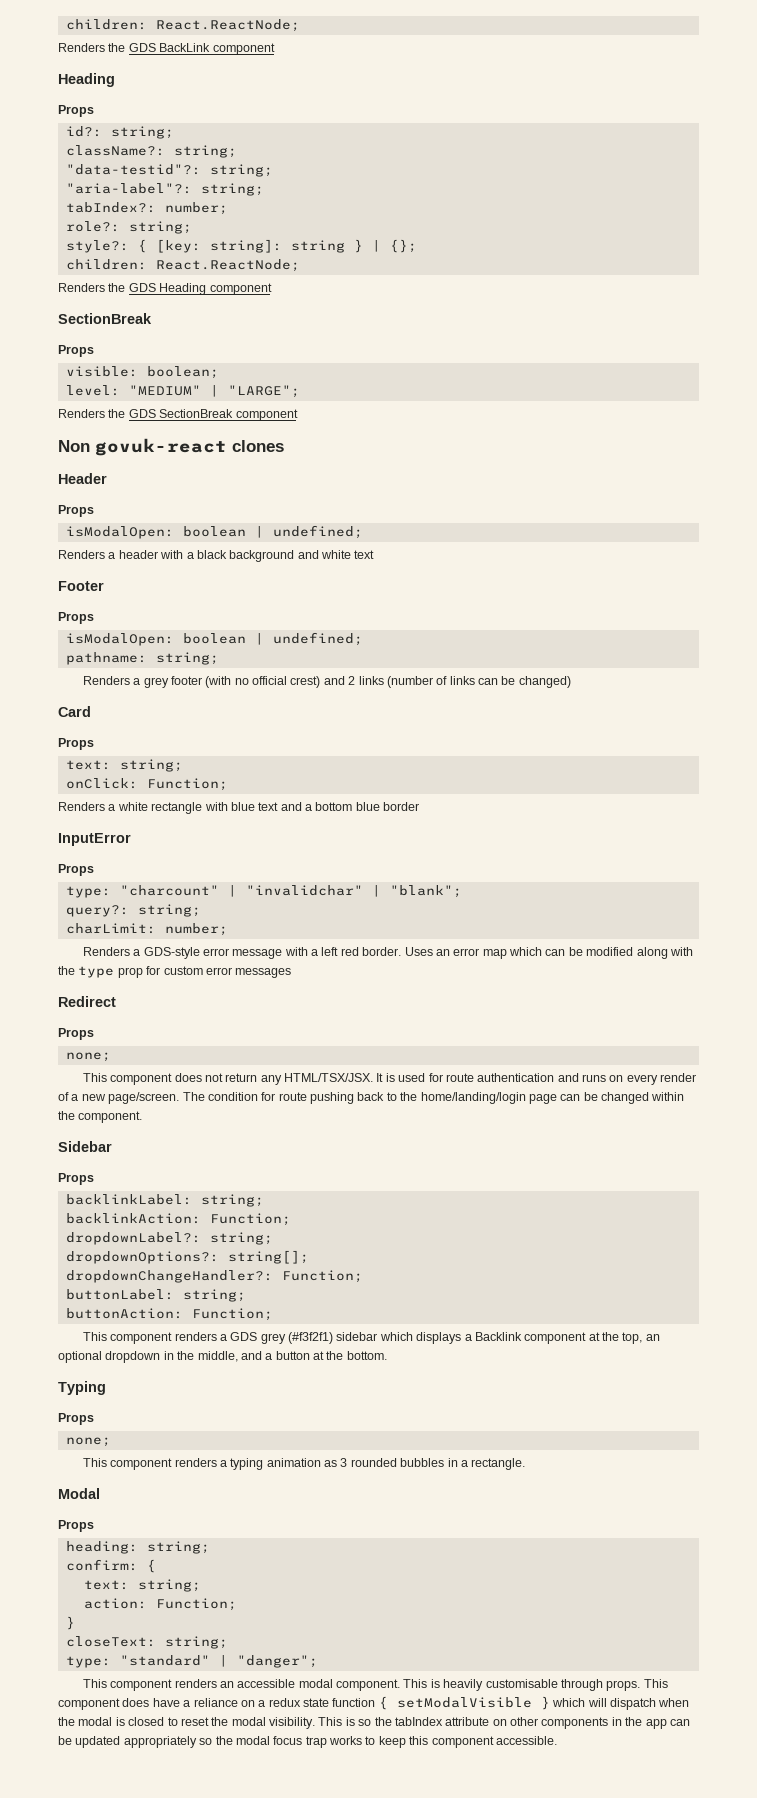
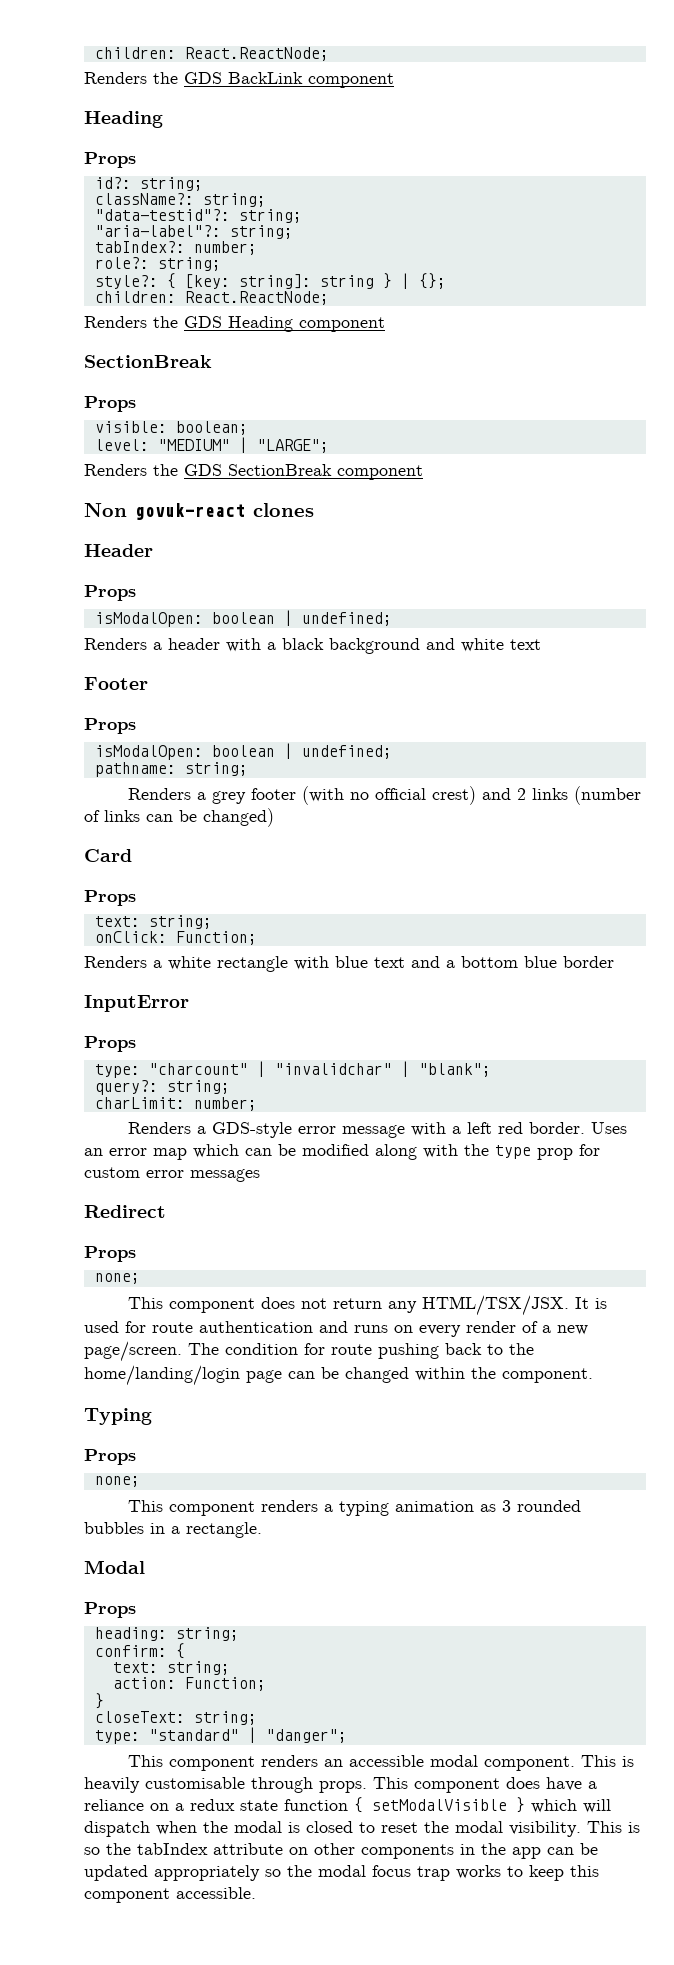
- Sidebar
- Props
- backlinkLabel: string;
- backlinkAction: Function;
- dropdownLabel?: string;
- dropdownOptions?: string[];
- dropdownChangeHandler?: Function;
- buttonLabel: string;
- buttonAction: Function;
- This component renders a GDS grey (#f3f2f1) sidebar which displays a Backlink component at the top, an optional dropdown in the middle, and a button at the bottom.

